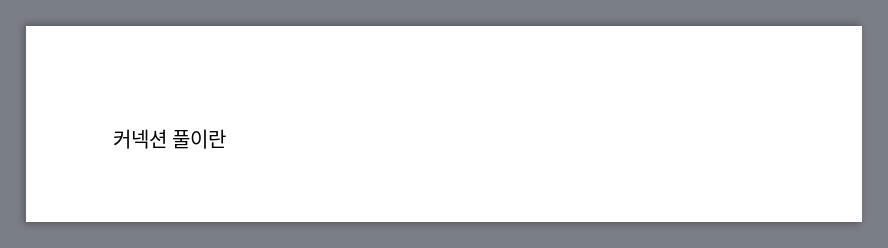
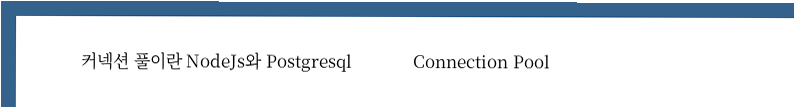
- 커넥션 풀이란
+ 커넥션 풀이란 NodeJs와 Postgresql Connection Pool

